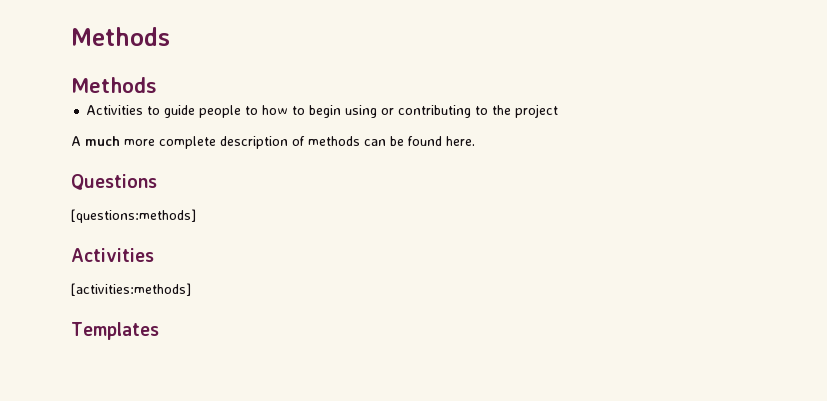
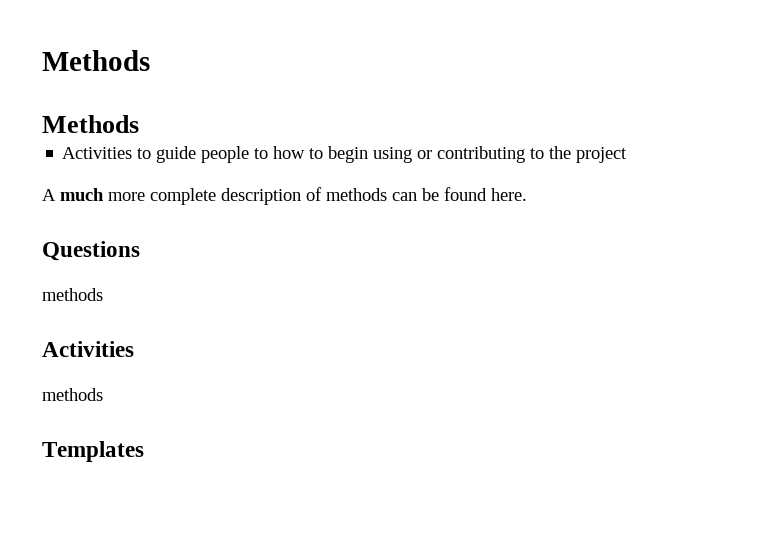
  Questions
- [questions:methods]
+ methods
  Activities
- [activities:methods]
+ methods

